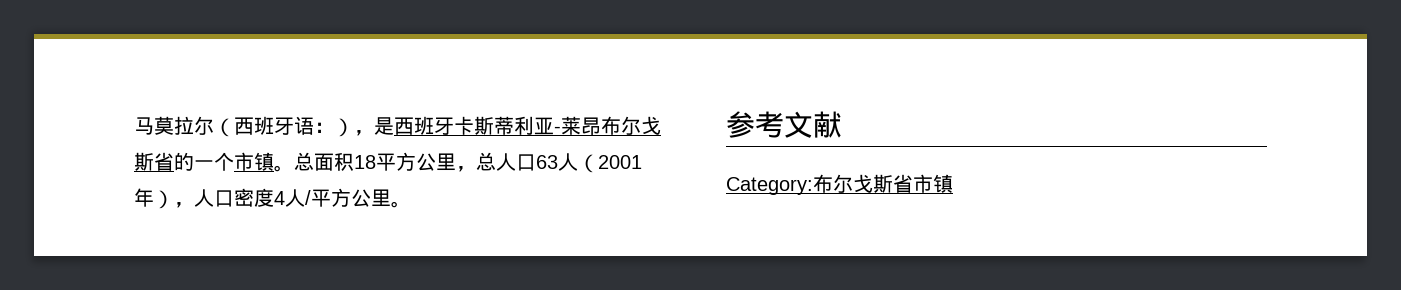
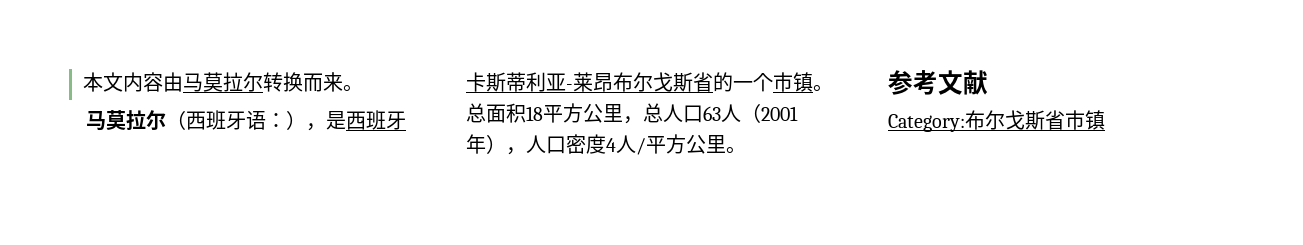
+ 本文内容由马莫拉尔转换而来。

